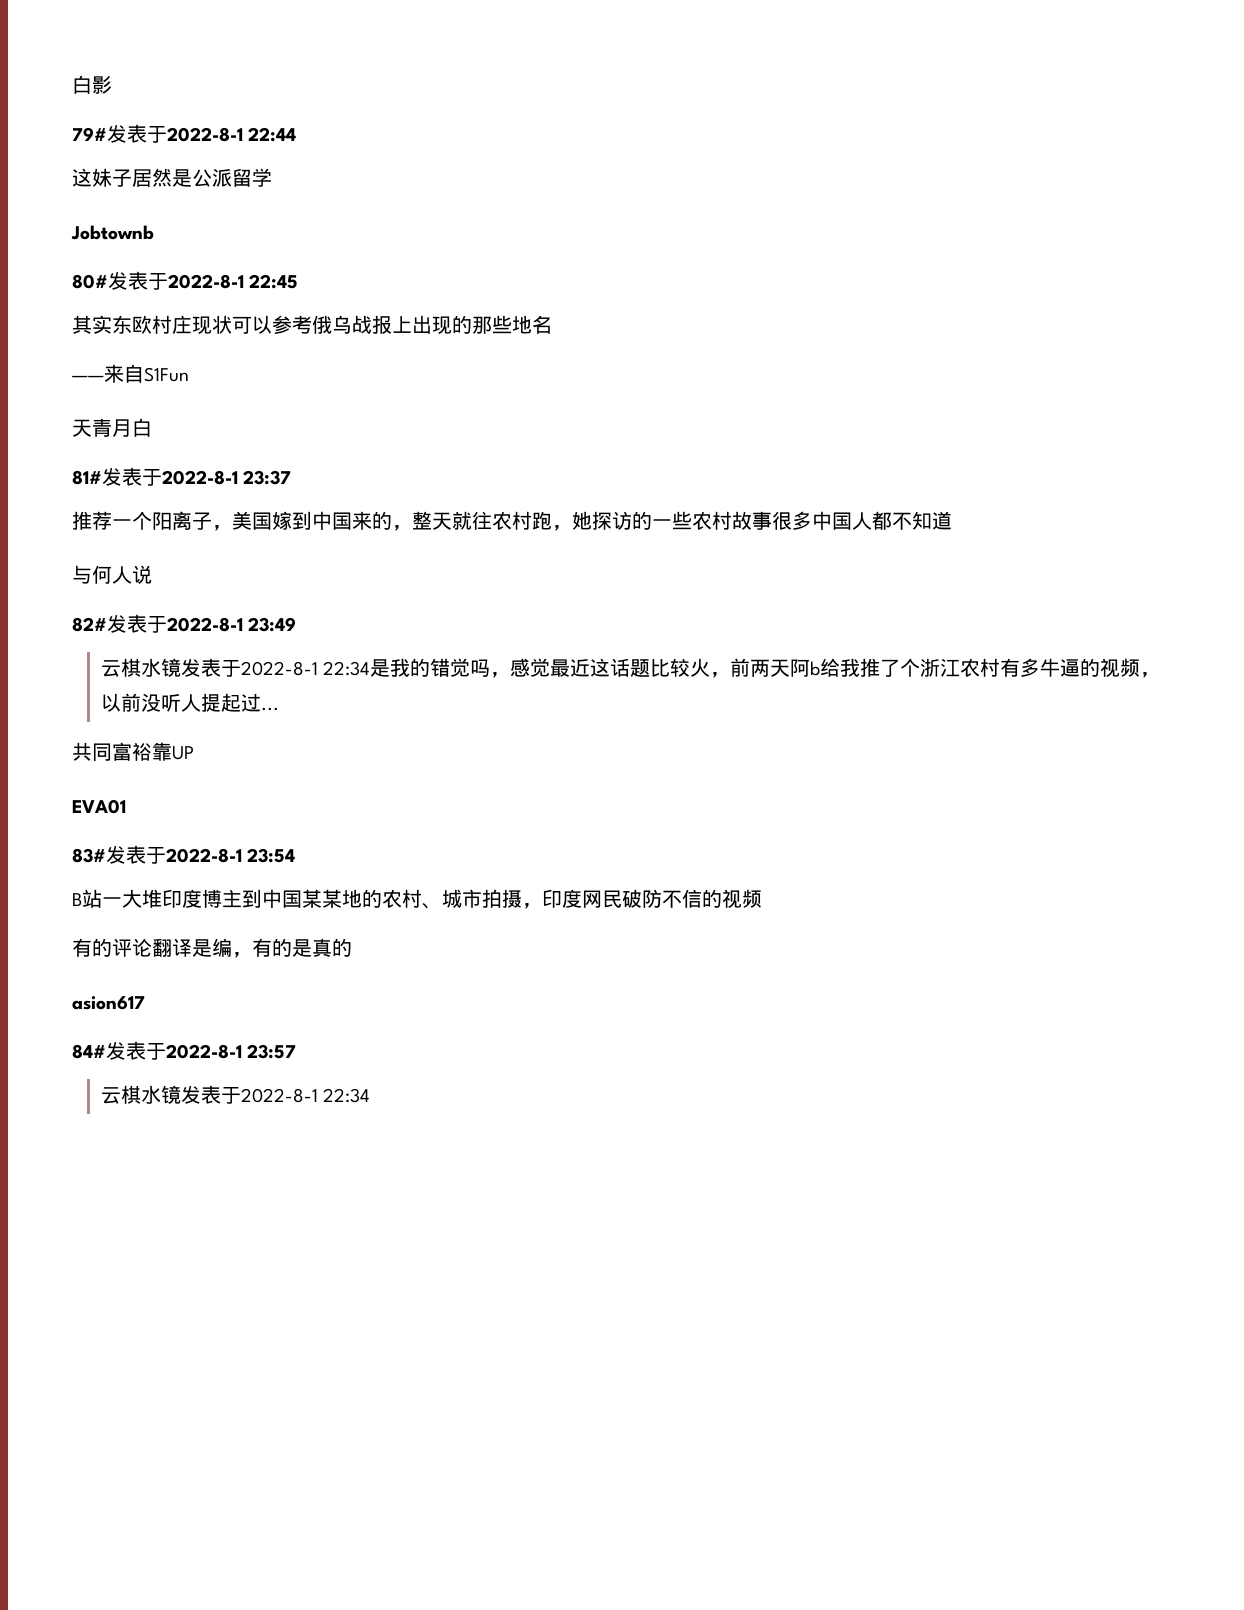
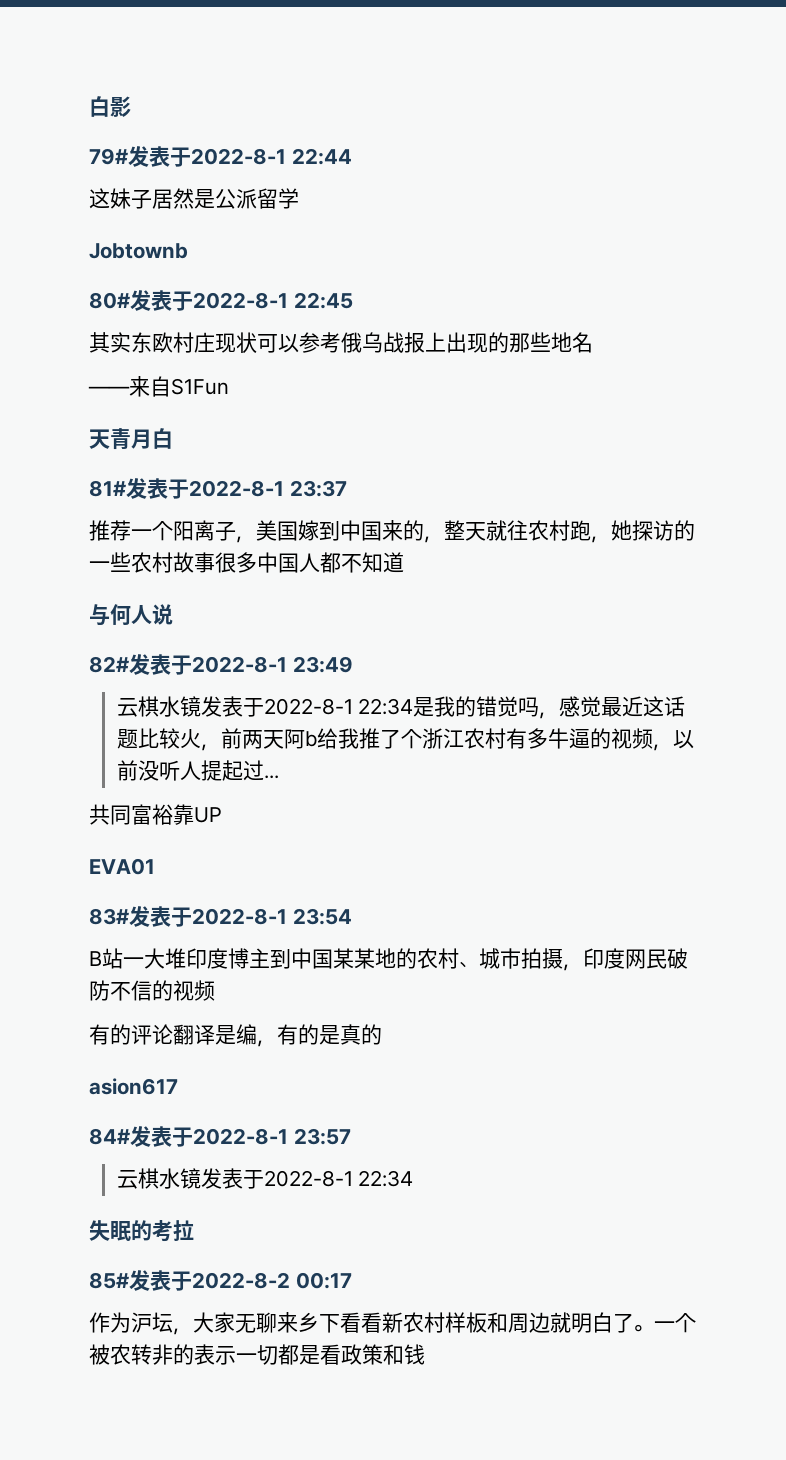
+ 失眠的考拉
+ 85#发表于2022-8-2 00:17
+ 作为沪坛，大家无聊来乡下看看新农村样板和周边就明白了。一个被农转非的表示一切都是看政策和钱

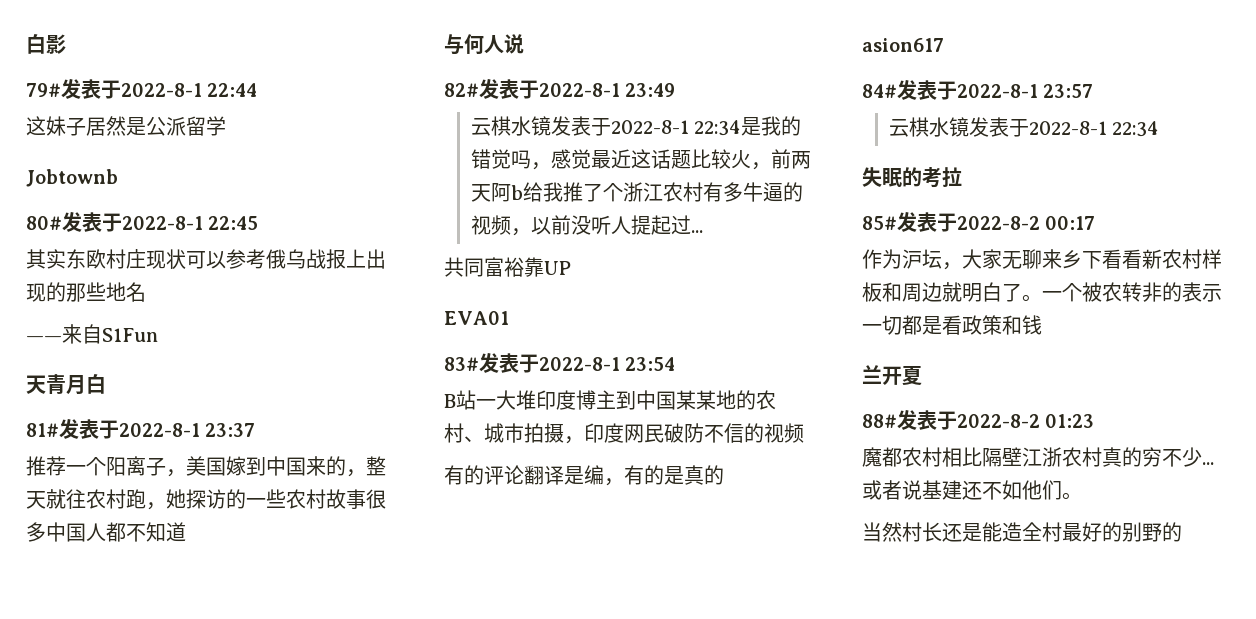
+ 兰开夏
+ 88#发表于2022-8-2 01:23
+ 魔都农村相比隔壁江浙农村真的穷不少...或者说基建还不如他们。
+ 当然村长还是能造全村最好的别野的

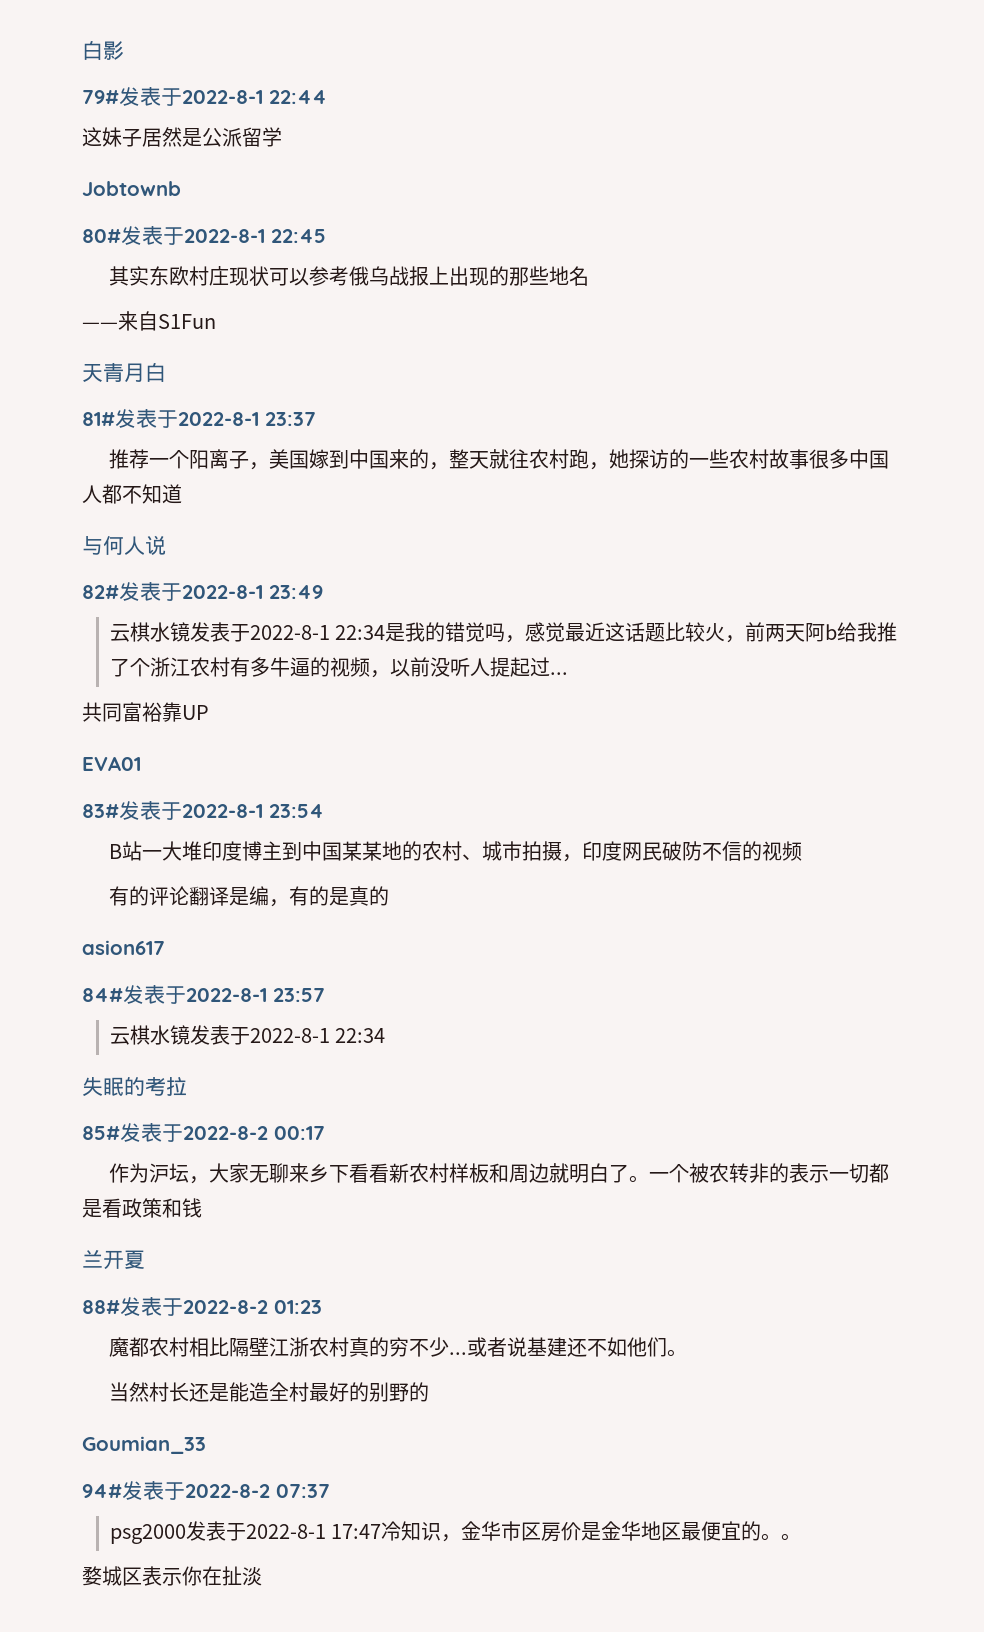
+ Goumian_33
+ 94#发表于2022-8-2 07:37
+ psg2000发表于2022-8-1 17:47冷知识，金华市区房价是金华地区最便宜的。。
+ 婺城区表示你在扯淡

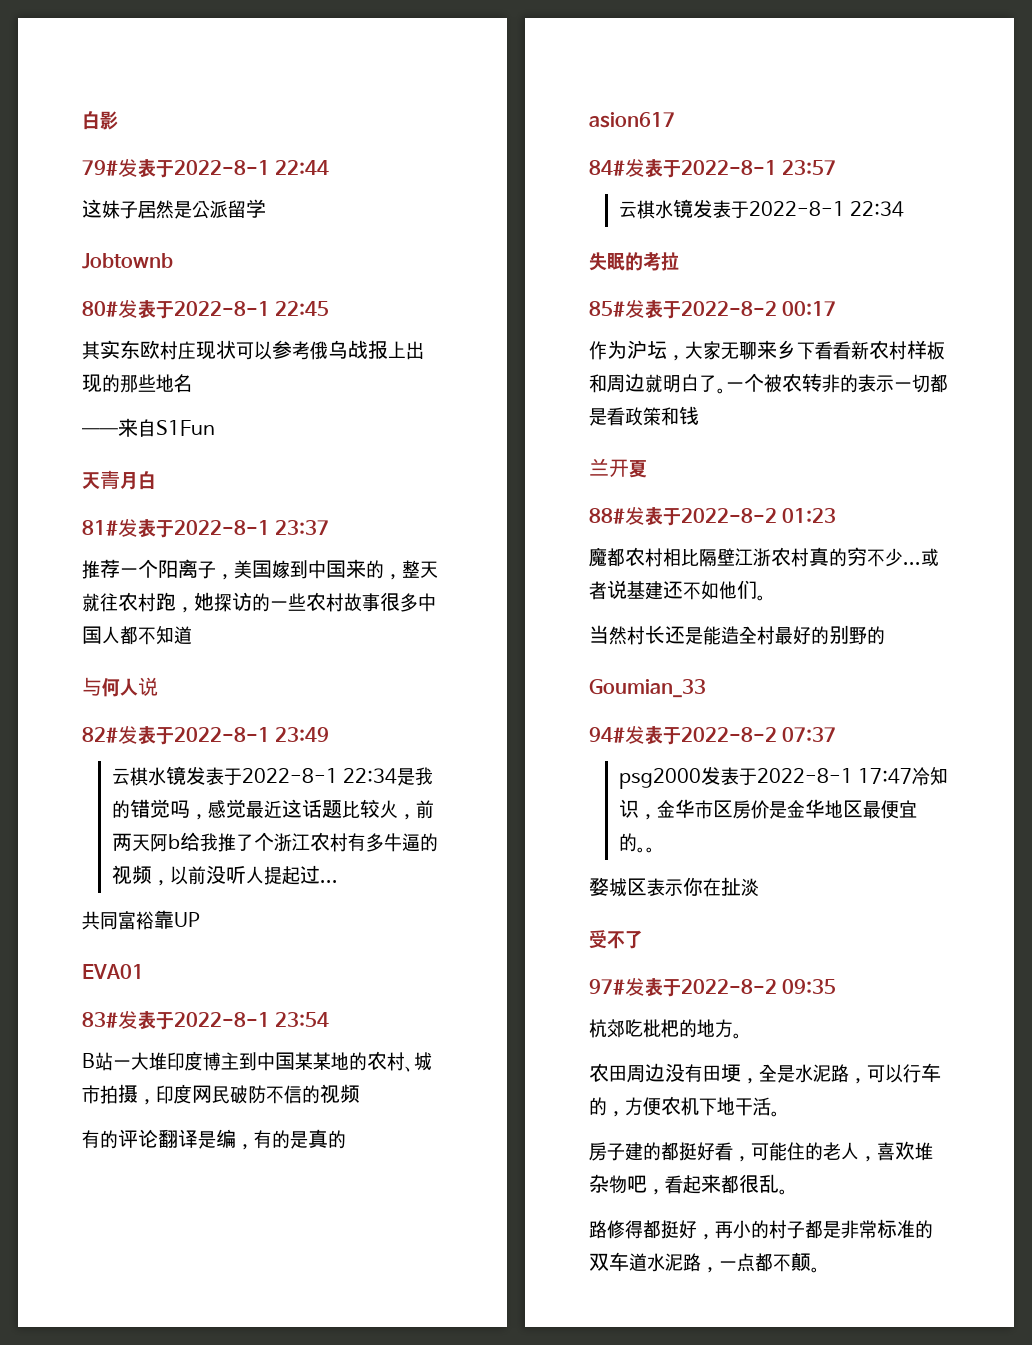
+ 受不了
+ 97#发表于2022-8-2 09:35
+ 杭郊吃枇杷的地方。
+ 农田周边没有田埂，全是水泥路，可以行车的，方便农机下地干活。
+ 房子建的都挺好看，可能住的老人，喜欢堆杂物吧，看起来都很乱。
+ 路修得都挺好，再小的村子都是非常标准的双车道水泥路，一点都不颠。

